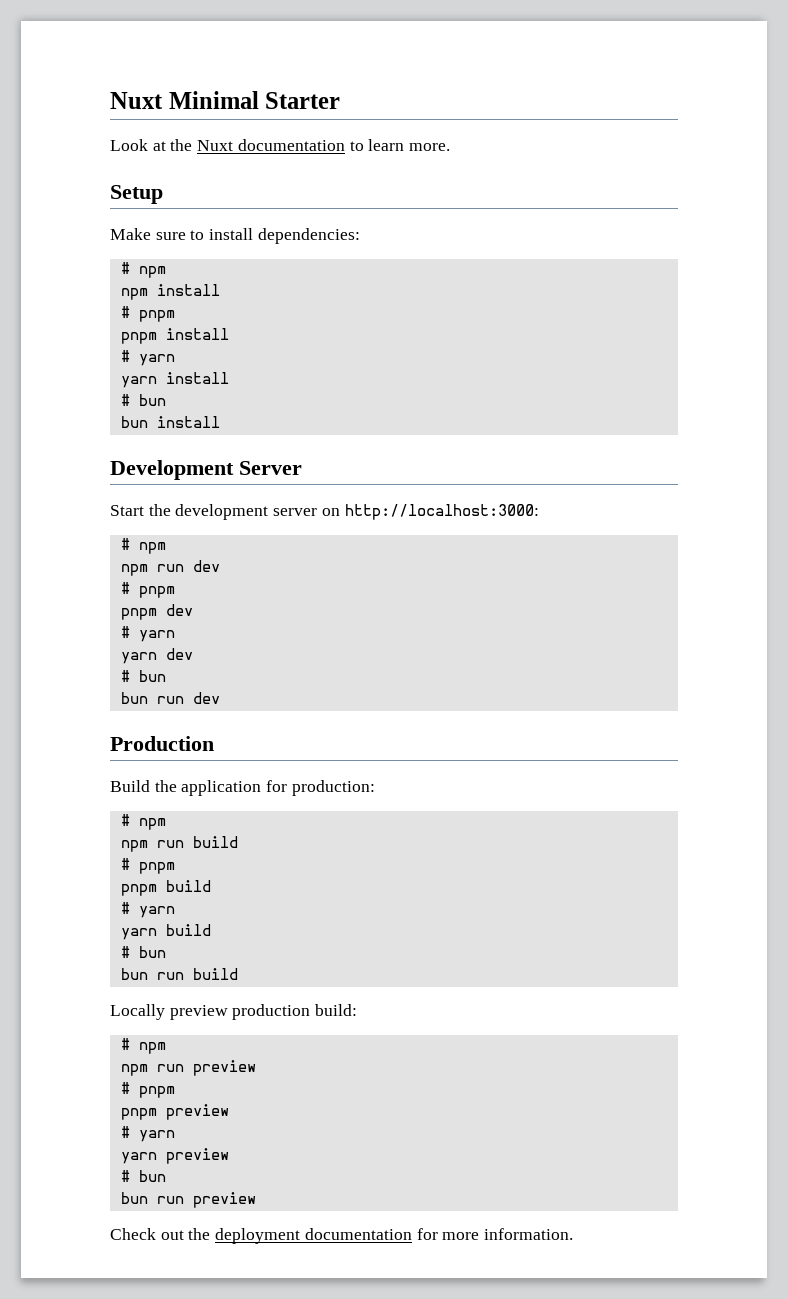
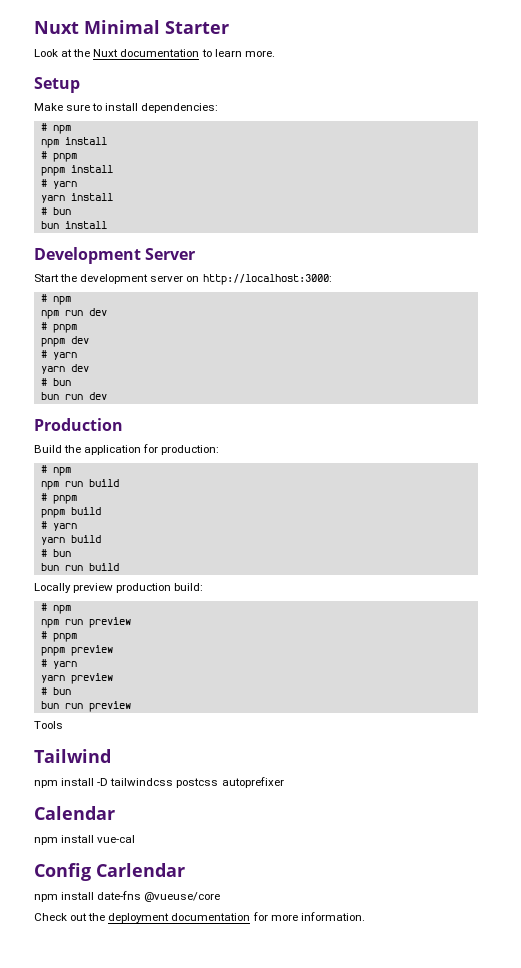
+ Tools
+ Tailwind
+ npm install -D tailwindcss postcss autoprefixer
+ Calendar
+ npm install vue-cal
+ Config Carlendar
+ npm install date-fns @vueuse/core

